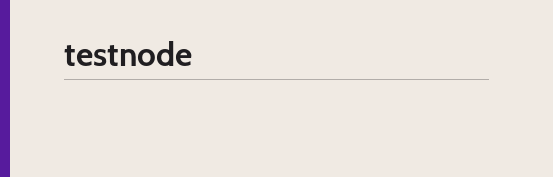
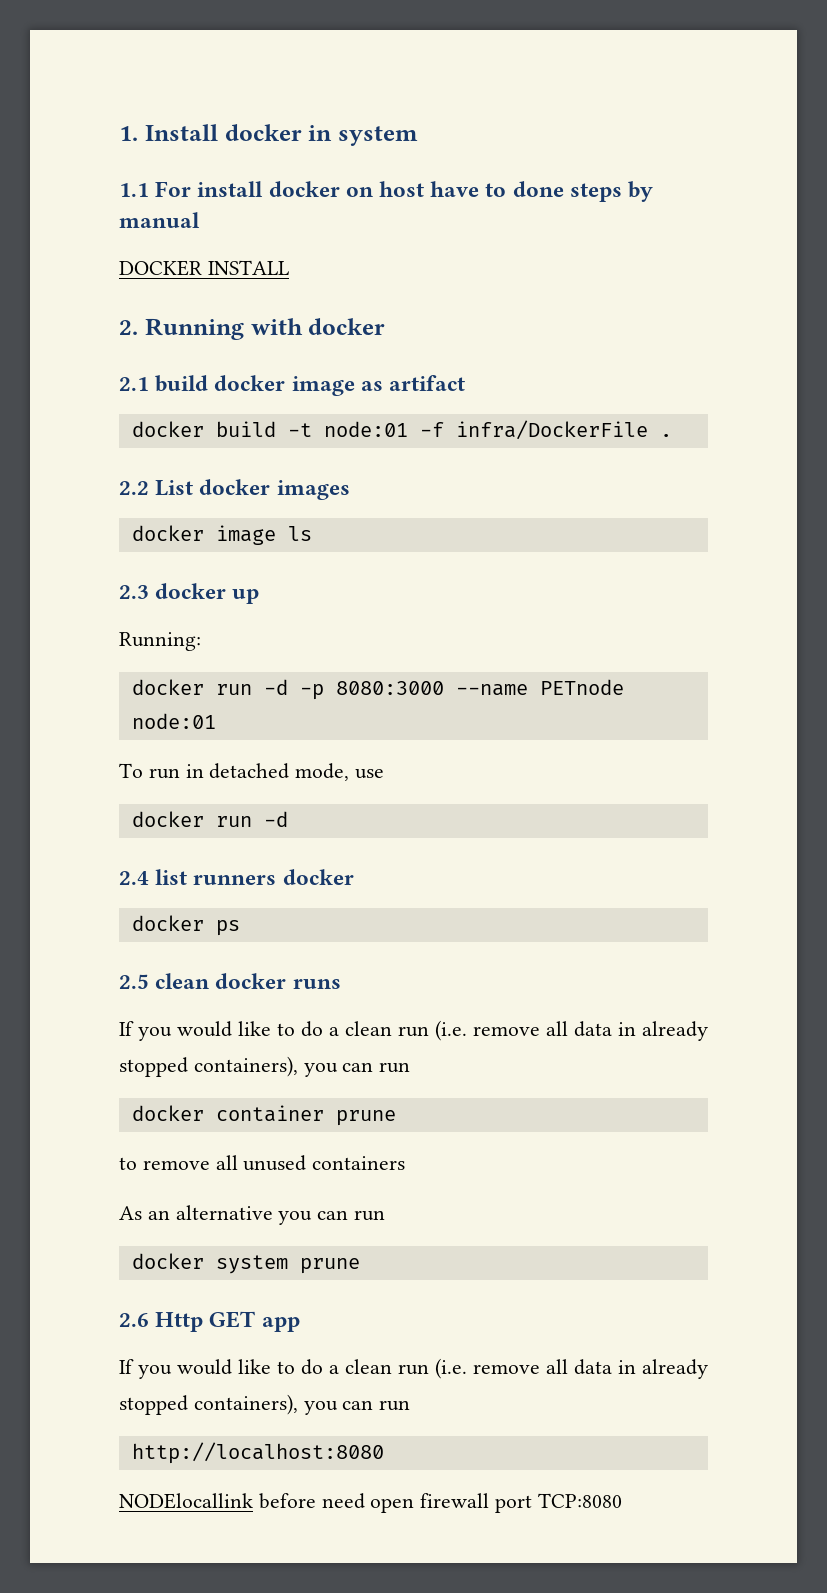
- testnode
+ 1. Install docker in system
+ 1.1 For install docker on host have to done steps by manual
+ DOCKER INSTALL
+ 2. Running with docker
+ 2.1 build docker image as artifact
+ docker build -t node:01 -f infra/DockerFile .
+ 2.2 List docker images
+ docker image ls
+ 2.3 docker up
+ Running:
+ docker run -d -p 8080:3000 --name PETnode node:01
+ To run in detached mode, use
+ docker run -d
+ 2.4 list runners docker
+ docker ps
+ 2.5 clean docker runs
+ If you would like to do a clean run (i.e. remove all data in already stopped containers), you can run
+ docker container prune
+ to remove all unused containers
+ As an alternative you can run
+ docker system prune
+ 2.6 Http GET app
+ If you would like to do a clean run (i.e. remove all data in already stopped containers), you can run
+ http://localhost:8080
+ NODElocallink before need open firewall port TCP:8080

